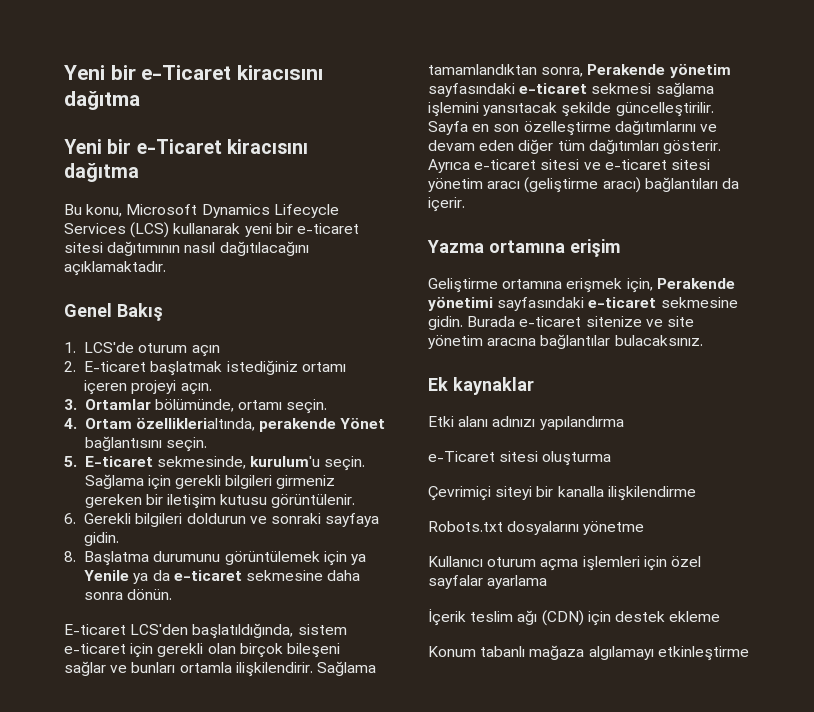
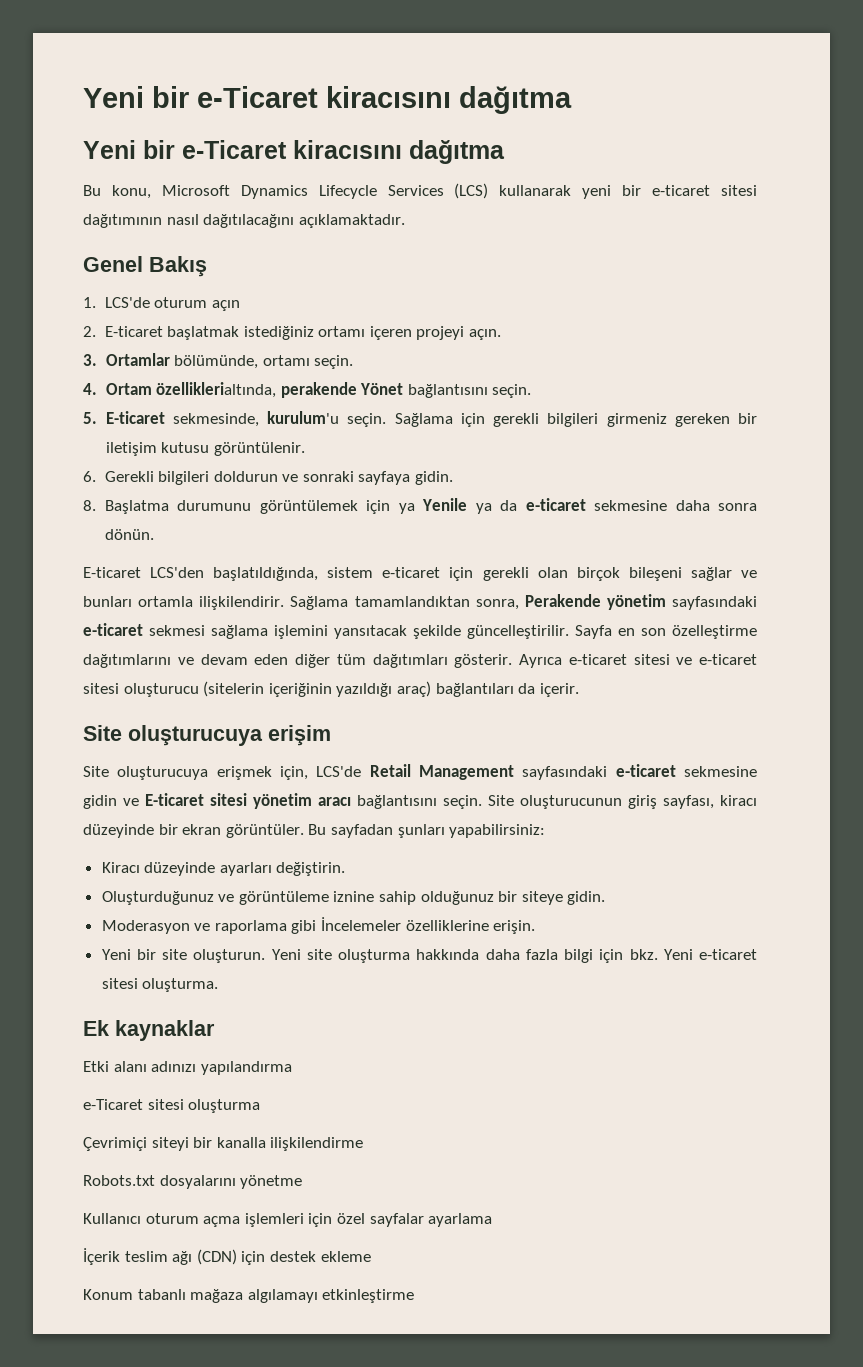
- Ayrıca e-ticaret sitesi ve e-ticaret sitesi yönetim aracı (geliştirme aracı) bağlantıları da içerir.
+ Ayrıca e-ticaret sitesi ve e-ticaret sitesi oluşturucu (sitelerin içeriğinin yazıldığı araç) bağlantıları da içerir.
- Yazma ortamına erişim
+ Site oluşturucuya erişim
- Geliştirme ortamına erişmek için, Perakende yönetimi sayfasındaki e-ticaret sekmesine gidin. Burada e-ticaret sitenize ve site yönetim aracına bağlantılar bulacaksınız.
+ Site oluşturucuya erişmek için, LCS'de Retail Management sayfasındaki e-ticaret sekmesine gidin ve E-ticaret sitesi yönetim aracı bağlantısını seçin. Site oluşturucunun giriş sayfası, kiracı düzeyinde bir ekran görüntüler. Bu sayfadan şunları yapabilirsiniz:
+ Kiracı düzeyinde ayarları değiştirin.
+ Oluşturduğunuz ve görüntüleme iznine sahip olduğunuz bir siteye gidin.
+ Moderasyon ve raporlama gibi İncelemeler özelliklerine erişin.
+ Yeni bir site oluşturun. Yeni site oluşturma hakkında daha fazla bilgi için bkz. Yeni e-ticaret sitesi oluşturma.

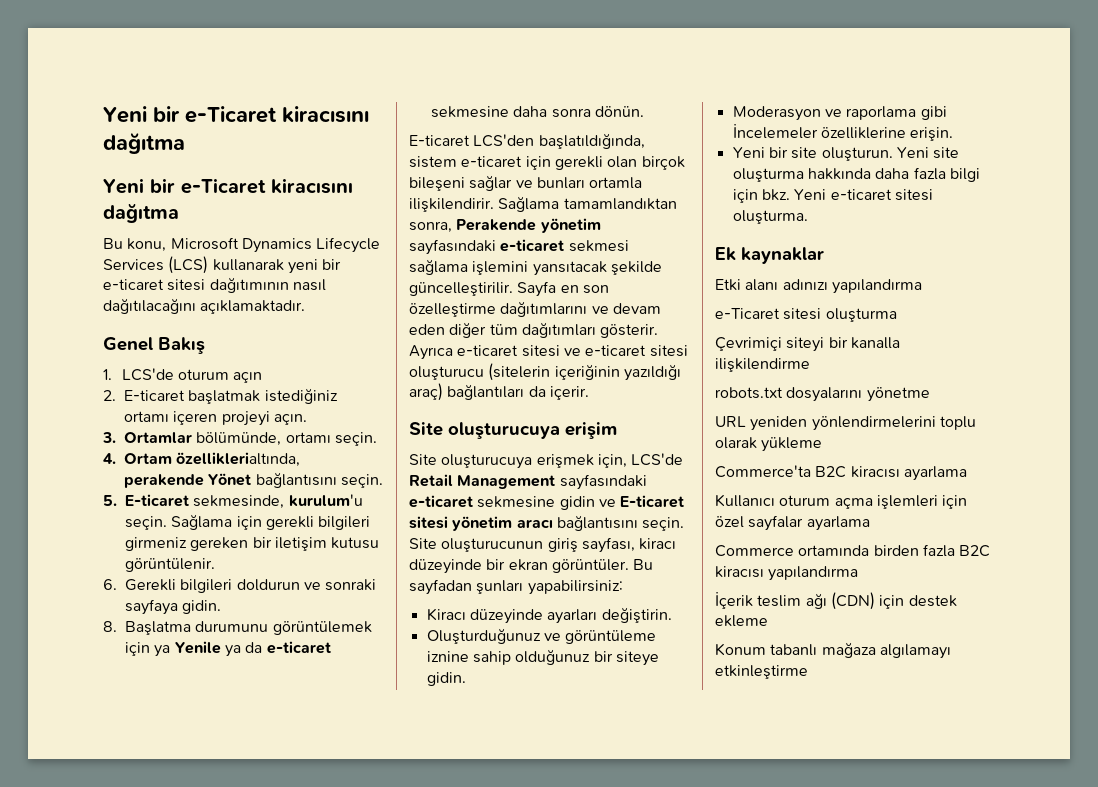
- Robots.txt dosyalarını yönetme
+ robots.txt dosyalarını yönetme
+ URL yeniden yönlendirmelerini toplu olarak yükleme
+ Commerce'ta B2C kiracısı ayarlama
+ Commerce ortamında birden fazla B2C kiracısı yapılandırma

